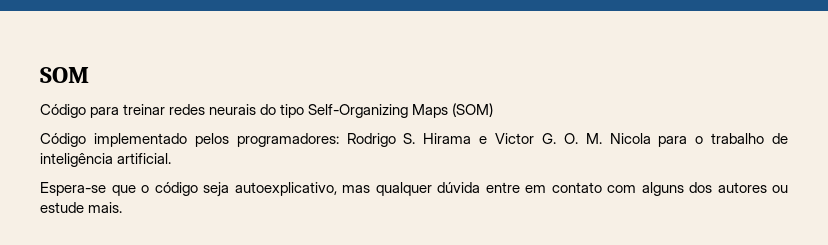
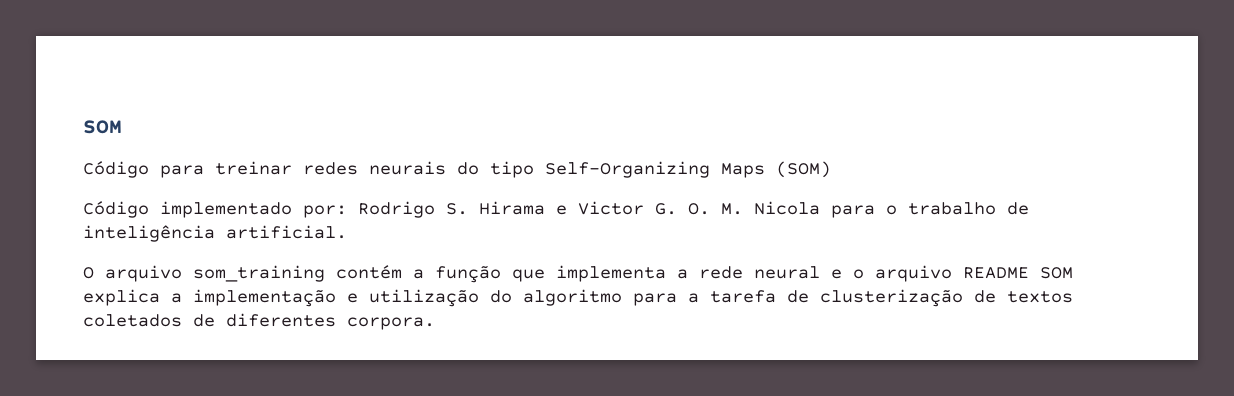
- Código implementado pelos programadores: Rodrigo S. Hirama e Victor G. O. M. Nicola para o trabalho de inteligência artificial.
+ Código implementado por: Rodrigo S. Hirama e Victor G. O. M. Nicola para o trabalho de inteligência artificial.
- Espera-se que o código seja autoexplicativo, mas qualquer dúvida entre em contato com alguns dos autores ou estude mais.
+ O arquivo som_training contém a função que implementa a rede neural e o arquivo README SOM explica a implementação e utilização do algoritmo para a tarefa de clusterização de textos coletados de diferentes corpora.

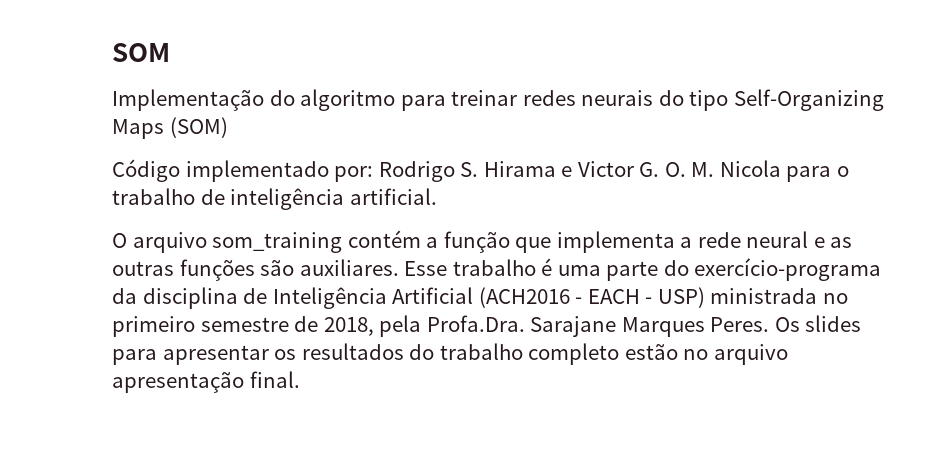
- Código para treinar redes neurais do tipo Self-Organizing Maps (SOM)
+ Implementação do algoritmo para treinar redes neurais do tipo Self-Organizing Maps (SOM)
- O arquivo som_training contém a função que implementa a rede neural e o arquivo README SOM explica a implementação e utilização do algoritmo para a tarefa de clusterização de textos coletados de diferentes corpora.
+ O arquivo som_training contém a função que implementa a rede neural e as outras funções são auxiliares. Esse trabalho é uma parte do exercício-programa da disciplina de Inteligência Artificial (ACH2016 - EACH - USP) ministrada no primeiro semestre de 2018, pela Profa.Dra. Sarajane Marques Peres. Os slides para apresentar os resultados do trabalho completo estão no arquivo apresentação final.

